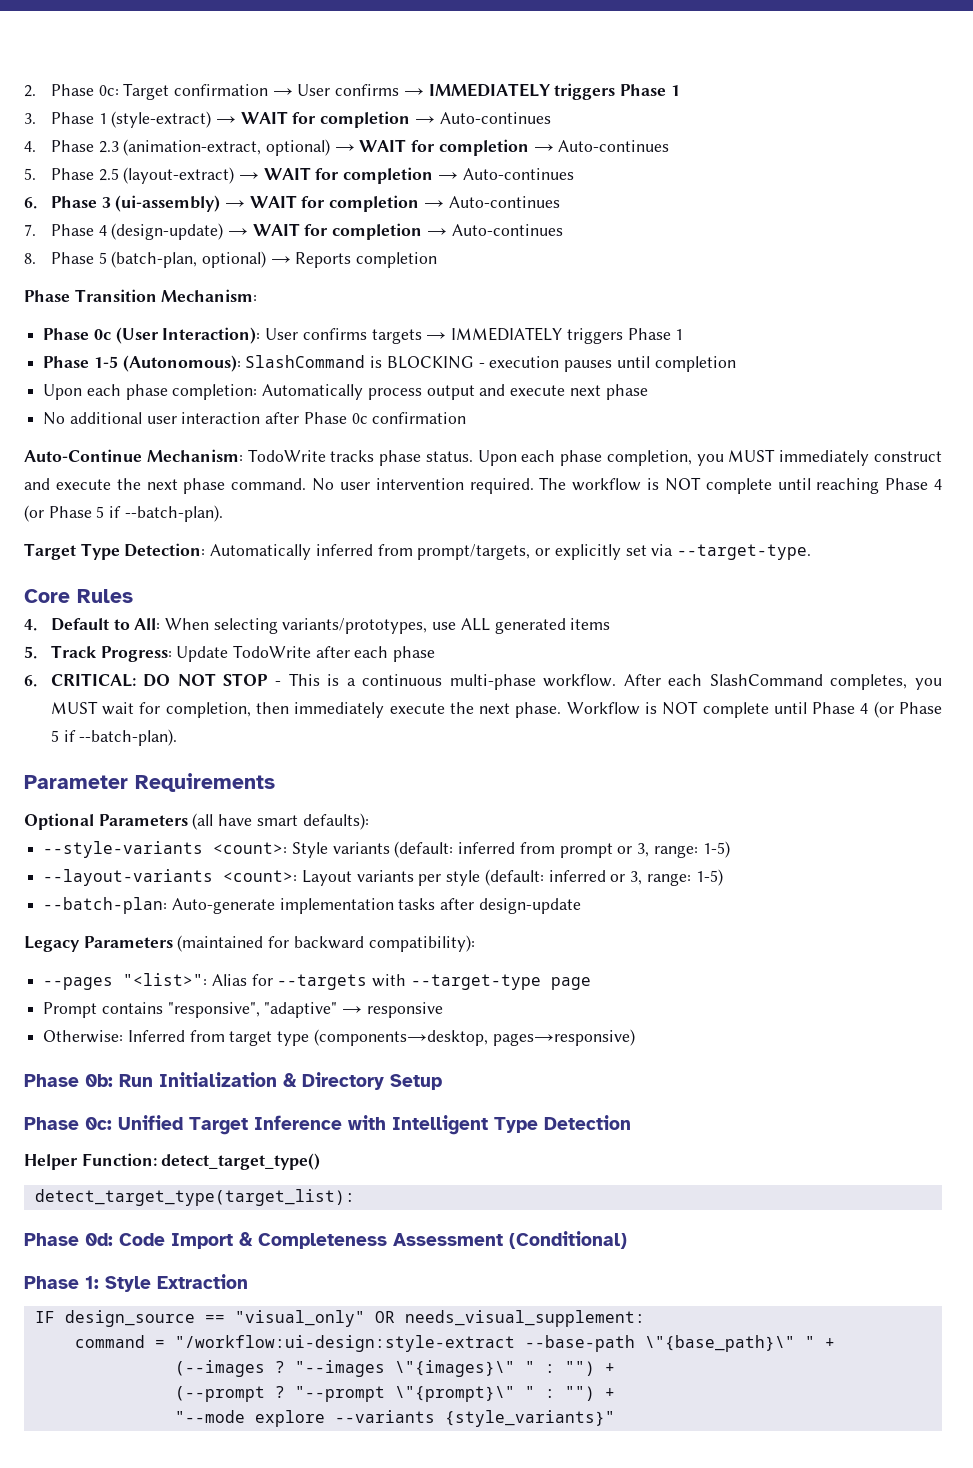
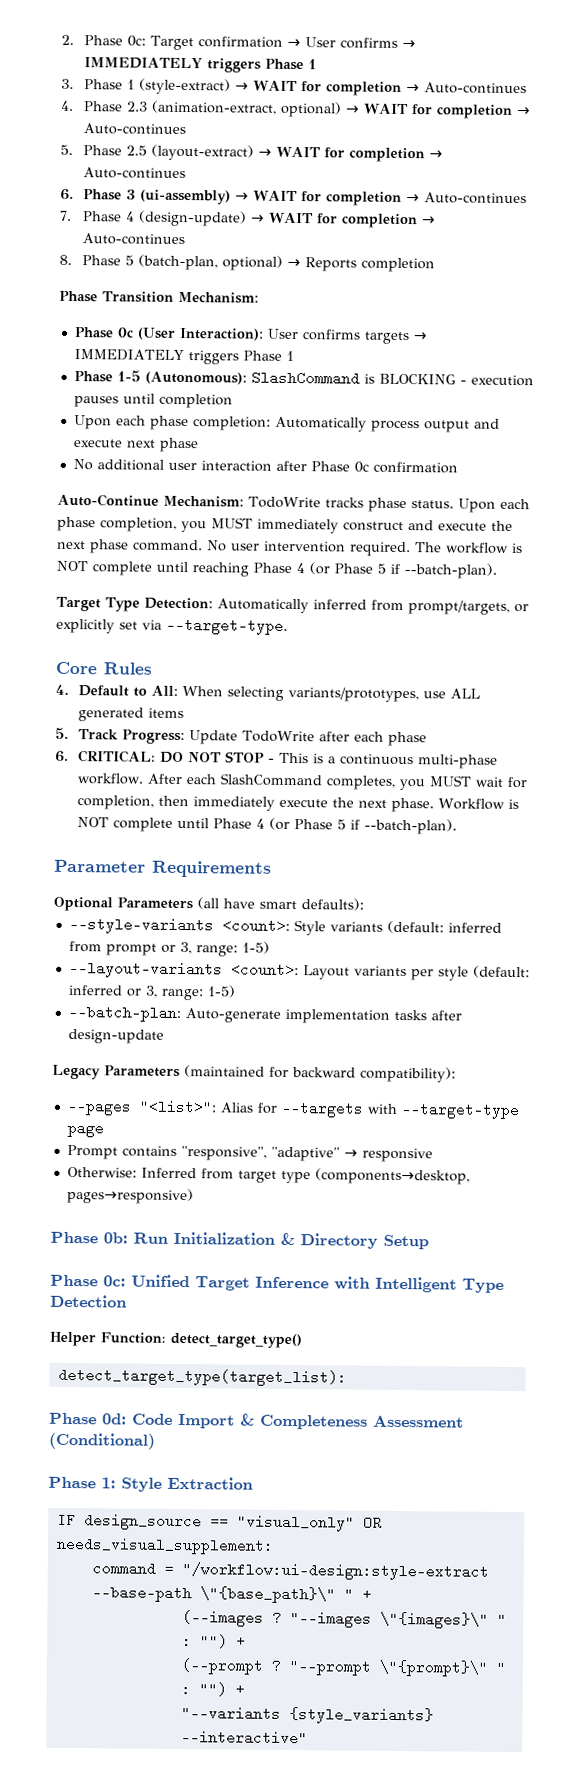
- "--mode explore --variants {style_variants}"
+ "--variants {style_variants} --interactive"

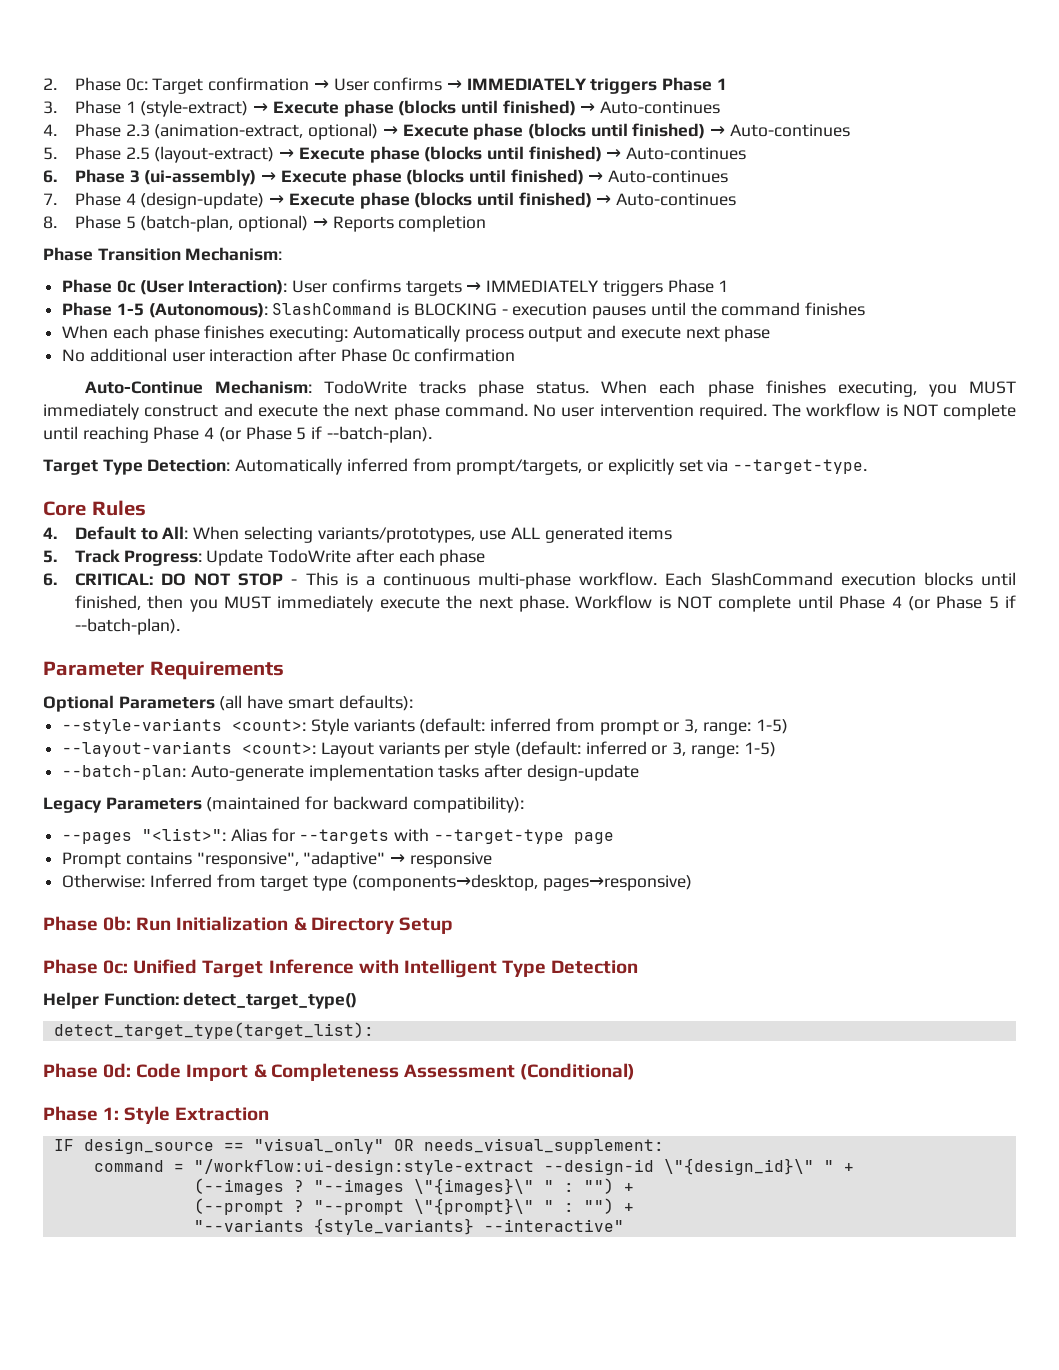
- 3. Phase 1 (style-extract) → WAIT for completion → Auto-continues
+ 3. Phase 1 (style-extract) → Execute phase (blocks until finished) → Auto-continues
- 4. Phase 2.3 (animation-extract, optional) → WAIT for completion → Auto-continues
+ 4. Phase 2.3 (animation-extract, optional) → Execute phase (blocks until finished) → Auto-continues
- 5. Phase 2.5 (layout-extract) → WAIT for completion → Auto-continues
+ 5. Phase 2.5 (layout-extract) → Execute phase (blocks until finished) → Auto-continues
- 6. Phase 3 (ui-assembly) → WAIT for completion → Auto-continues
+ 6. Phase 3 (ui-assembly) → Execute phase (blocks until finished) → Auto-continues
- 7. Phase 4 (design-update) → WAIT for completion → Auto-continues
+ 7. Phase 4 (design-update) → Execute phase (blocks until finished) → Auto-continues
- Phase 1-5 (Autonomous): SlashCommand is BLOCKING - execution pauses until completion
- Upon each phase completion: Automatically process output and execute next phase
+ Phase 1-5 (Autonomous): SlashCommand is BLOCKING - execution pauses until the command finishes
+ When each phase finishes executing: Automatically process output and execute next phase
- Upon each phase completion, you MUST immediately construct and execute the next phase command.
+ When each phase finishes executing, you MUST immediately construct and execute the next phase command.
- After each SlashCommand completes, you MUST wait for completion, then immediately execute the next phase.
+ Each SlashCommand execution blocks until finished, then you MUST immediately execute the next phase.
- command = "/workflow:ui-design:style-extract --base-path \"{base_path}\" " +
+ command = "/workflow:ui-design:style-extract --design-id \"{design_id}\" " +

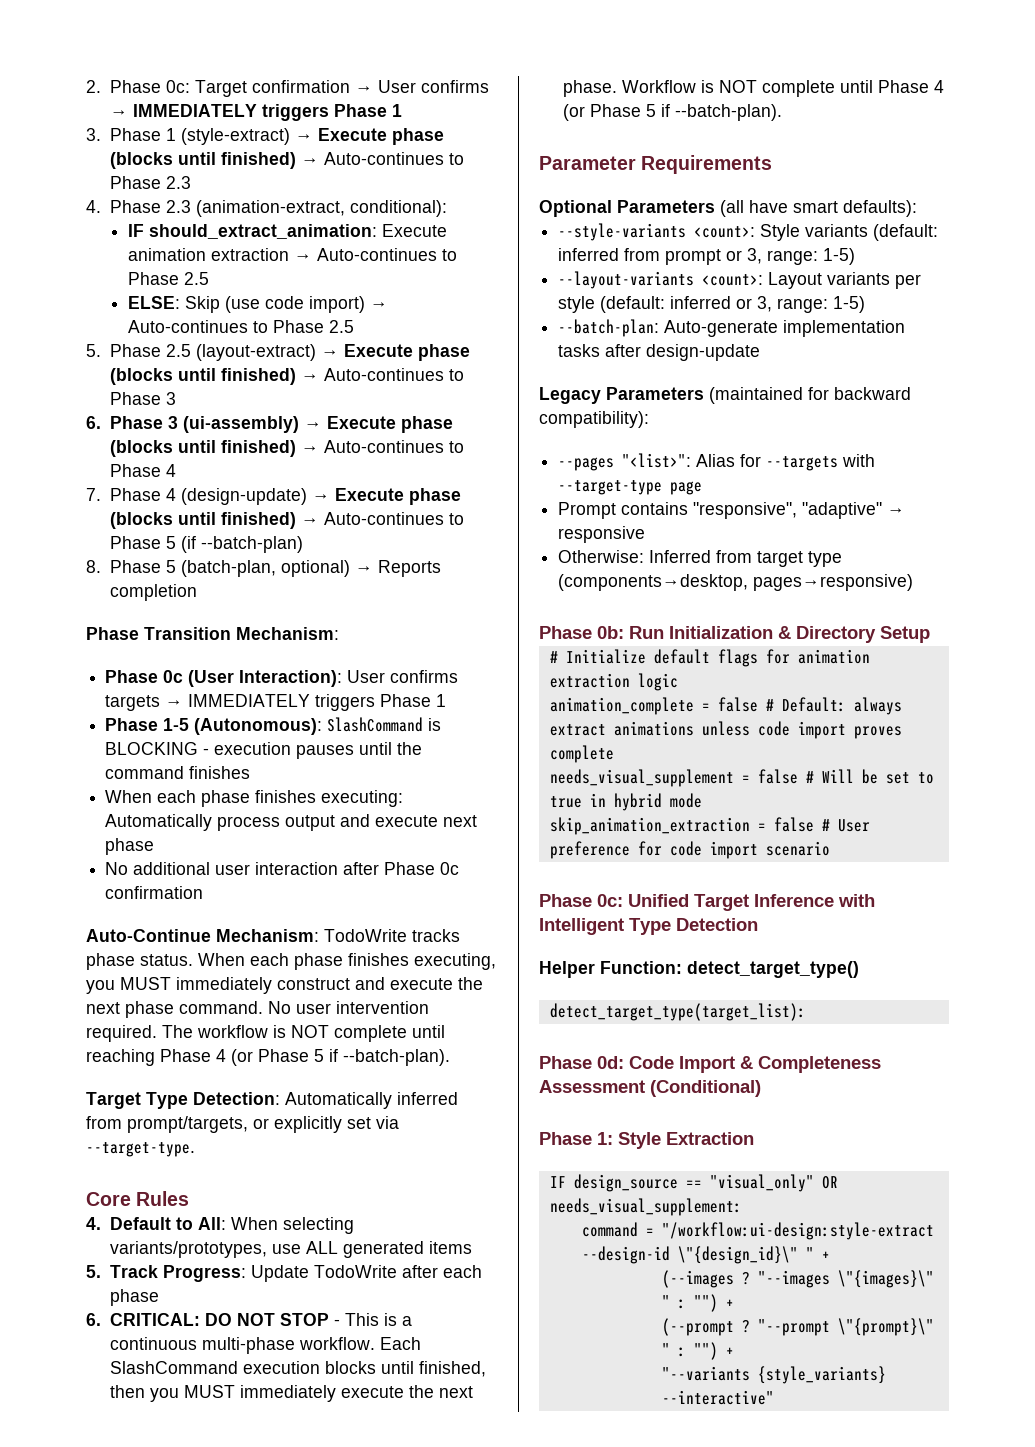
- 3. Phase 1 (style-extract) → Execute phase (blocks until finished) → Auto-continues
+ 3. Phase 1 (style-extract) → Execute phase (blocks until finished) → Auto-continues to Phase 2.3
- 4. Phase 2.3 (animation-extract, optional) → Execute phase (blocks until finished) → Auto-continues
+ 4. Phase 2.3 (animation-extract, conditional):
+ IF should_extract_animation: Execute animation extraction → Auto-continues to Phase 2.5
+ ELSE: Skip (use code import) → Auto-continues to Phase 2.5
- 5. Phase 2.5 (layout-extract) → Execute phase (blocks until finished) → Auto-continues
+ 5. Phase 2.5 (layout-extract) → Execute phase (blocks until finished) → Auto-continues to Phase 3
- 6. Phase 3 (ui-assembly) → Execute phase (blocks until finished) → Auto-continues
+ 6. Phase 3 (ui-assembly) → Execute phase (blocks until finished) → Auto-continues to Phase 4
- 7. Phase 4 (design-update) → Execute phase (blocks until finished) → Auto-continues
+ 7. Phase 4 (design-update) → Execute phase (blocks until finished) → Auto-continues to Phase 5 (if --batch-plan)
+ # Initialize default flags for animation extraction logic
+ animation_complete = false # Default: always extract animations unless code import proves complete
+ needs_visual_supplement = false # Will be set to true in hybrid mode
+ skip_animation_extraction = false # User preference for code import scenario

